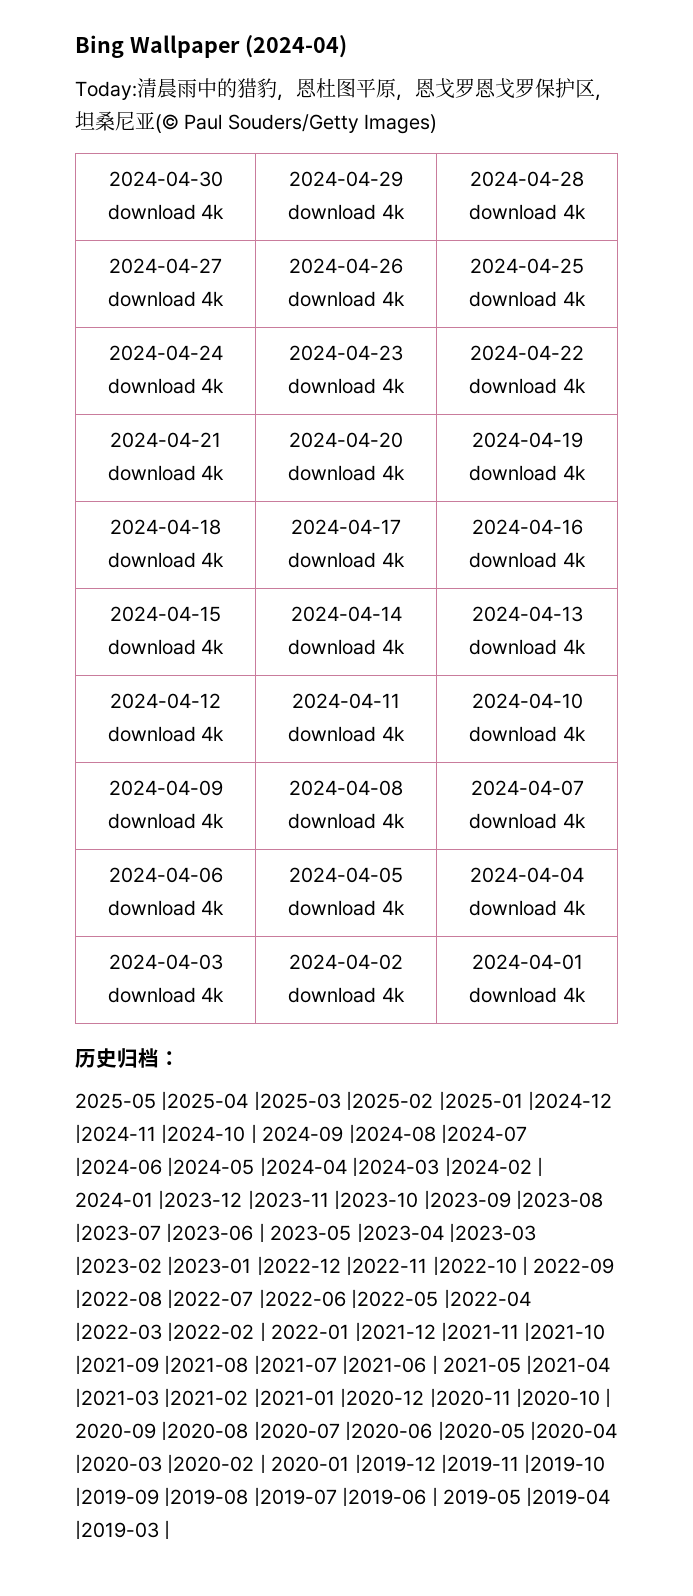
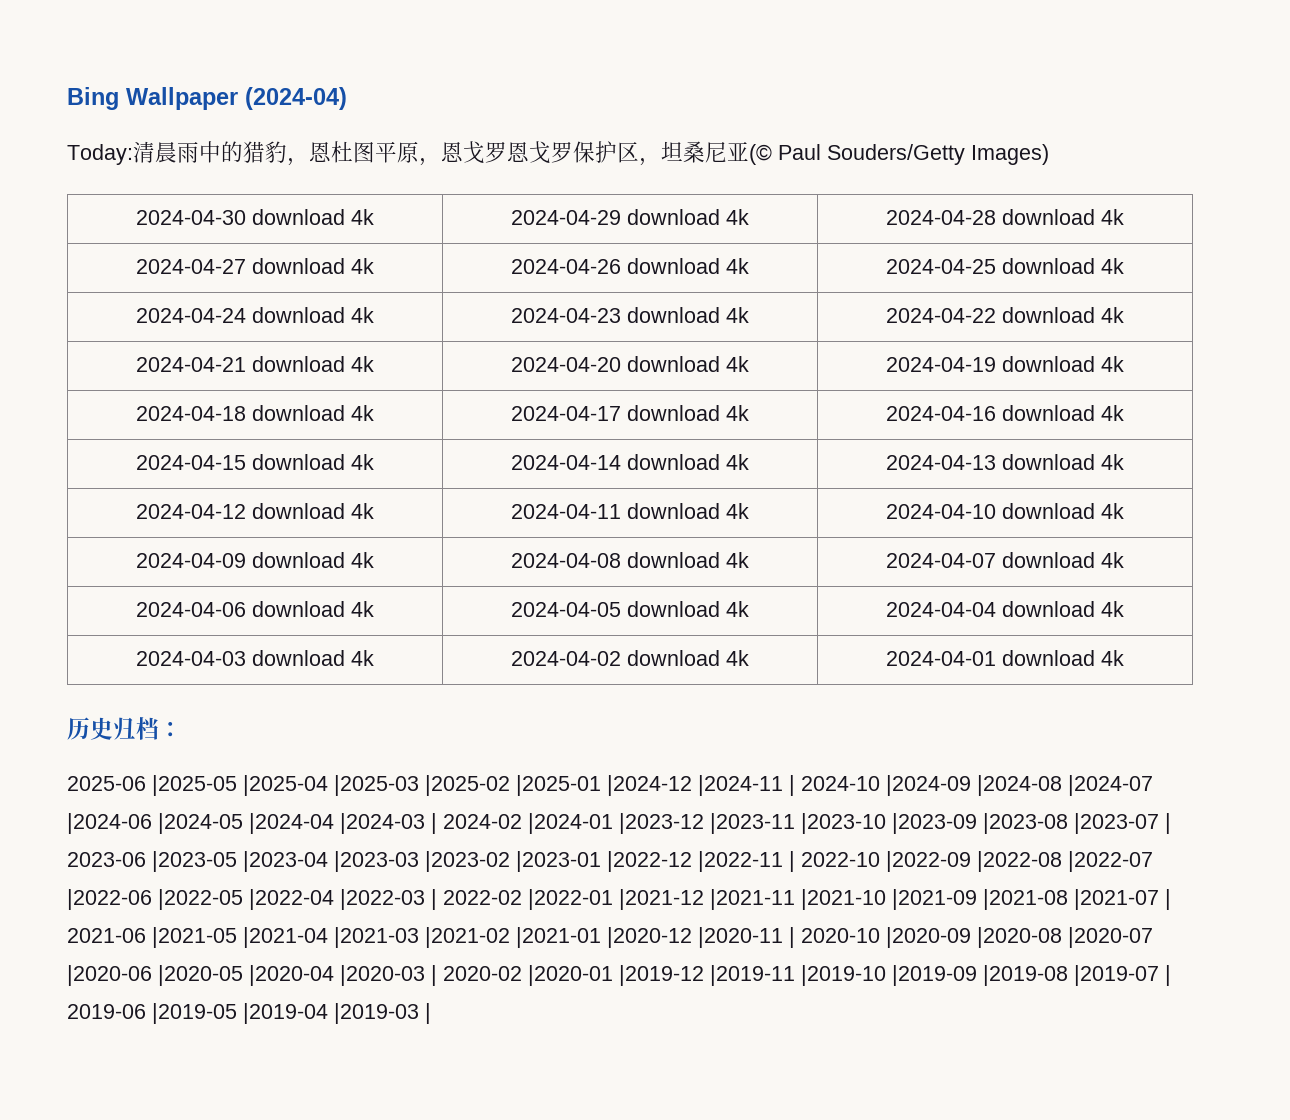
- 2025-05 |2025-04 |2025-03 |2025-02 |2025-01 |2024-12 |2024-11 |2024-10 | 2024-09 |2024-08 |2024-07 |2024-06 |2024-05 |2024-04 |2024-03 |2024-02 | 2024-01 |2023-12 |2023-11 |2023-10 |2023-09 |2023-08 |2023-07 |2023-06 | 2023-05 |2023-04 |2023-03 |2023-02 |2023-01 |2022-12 |2022-11 |2022-10 | 2022-09 |2022-08 |2022-07 |2022-06 |2022-05 |2022-04 |2022-03 |2022-02 | 2022-01 |2021-12 |2021-11 |2021-10 |2021-09 |2021-08 |2021-07 |2021-06 | 2021-05 |2021-04 |2021-03 |2021-02 |2021-01 |2020-12 |2020-11 |2020-10 | 2020-09 |2020-08 |2020-07 |2020-06 |2020-05 |2020-04 |2020-03 |2020-02 | 2020-01 |2019-12 |2019-11 |2019-10 |2019-09 |2019-08 |2019-07 |2019-06 | 2019-05 |2019-04 |2019-03 |
+ 2025-06 |2025-05 |2025-04 |2025-03 |2025-02 |2025-01 |2024-12 |2024-11 | 2024-10 |2024-09 |2024-08 |2024-07 |2024-06 |2024-05 |2024-04 |2024-03 | 2024-02 |2024-01 |2023-12 |2023-11 |2023-10 |2023-09 |2023-08 |2023-07 | 2023-06 |2023-05 |2023-04 |2023-03 |2023-02 |2023-01 |2022-12 |2022-11 | 2022-10 |2022-09 |2022-08 |2022-07 |2022-06 |2022-05 |2022-04 |2022-03 | 2022-02 |2022-01 |2021-12 |2021-11 |2021-10 |2021-09 |2021-08 |2021-07 | 2021-06 |2021-05 |2021-04 |2021-03 |2021-02 |2021-01 |2020-12 |2020-11 | 2020-10 |2020-09 |2020-08 |2020-07 |2020-06 |2020-05 |2020-04 |2020-03 | 2020-02 |2020-01 |2019-12 |2019-11 |2019-10 |2019-09 |2019-08 |2019-07 | 2019-06 |2019-05 |2019-04 |2019-03 |

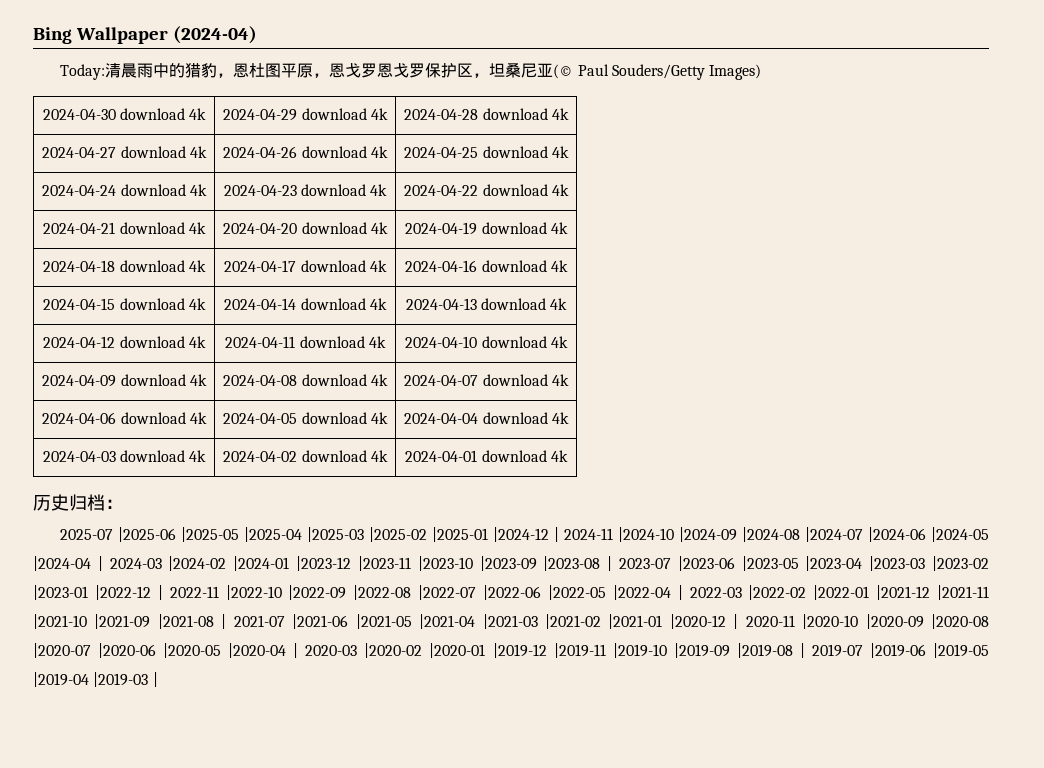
- 2025-06 |2025-05 |2025-04 |2025-03 |2025-02 |2025-01 |2024-12 |2024-11 | 2024-10 |2024-09 |2024-08 |2024-07 |2024-06 |2024-05 |2024-04 |2024-03 | 2024-02 |2024-01 |2023-12 |2023-11 |2023-10 |2023-09 |2023-08 |2023-07 | 2023-06 |2023-05 |2023-04 |2023-03 |2023-02 |2023-01 |2022-12 |2022-11 | 2022-10 |2022-09 |2022-08 |2022-07 |2022-06 |2022-05 |2022-04 |2022-03 | 2022-02 |2022-01 |2021-12 |2021-11 |2021-10 |2021-09 |2021-08 |2021-07 | 2021-06 |2021-05 |2021-04 |2021-03 |2021-02 |2021-01 |2020-12 |2020-11 | 2020-10 |2020-09 |2020-08 |2020-07 |2020-06 |2020-05 |2020-04 |2020-03 | 2020-02 |2020-01 |2019-12 |2019-11 |2019-10 |2019-09 |2019-08 |2019-07 | 2019-06 |2019-05 |2019-04 |2019-03 |
+ 2025-07 |2025-06 |2025-05 |2025-04 |2025-03 |2025-02 |2025-01 |2024-12 | 2024-11 |2024-10 |2024-09 |2024-08 |2024-07 |2024-06 |2024-05 |2024-04 | 2024-03 |2024-02 |2024-01 |2023-12 |2023-11 |2023-10 |2023-09 |2023-08 | 2023-07 |2023-06 |2023-05 |2023-04 |2023-03 |2023-02 |2023-01 |2022-12 | 2022-11 |2022-10 |2022-09 |2022-08 |2022-07 |2022-06 |2022-05 |2022-04 | 2022-03 |2022-02 |2022-01 |2021-12 |2021-11 |2021-10 |2021-09 |2021-08 | 2021-07 |2021-06 |2021-05 |2021-04 |2021-03 |2021-02 |2021-01 |2020-12 | 2020-11 |2020-10 |2020-09 |2020-08 |2020-07 |2020-06 |2020-05 |2020-04 | 2020-03 |2020-02 |2020-01 |2019-12 |2019-11 |2019-10 |2019-09 |2019-08 | 2019-07 |2019-06 |2019-05 |2019-04 |2019-03 |

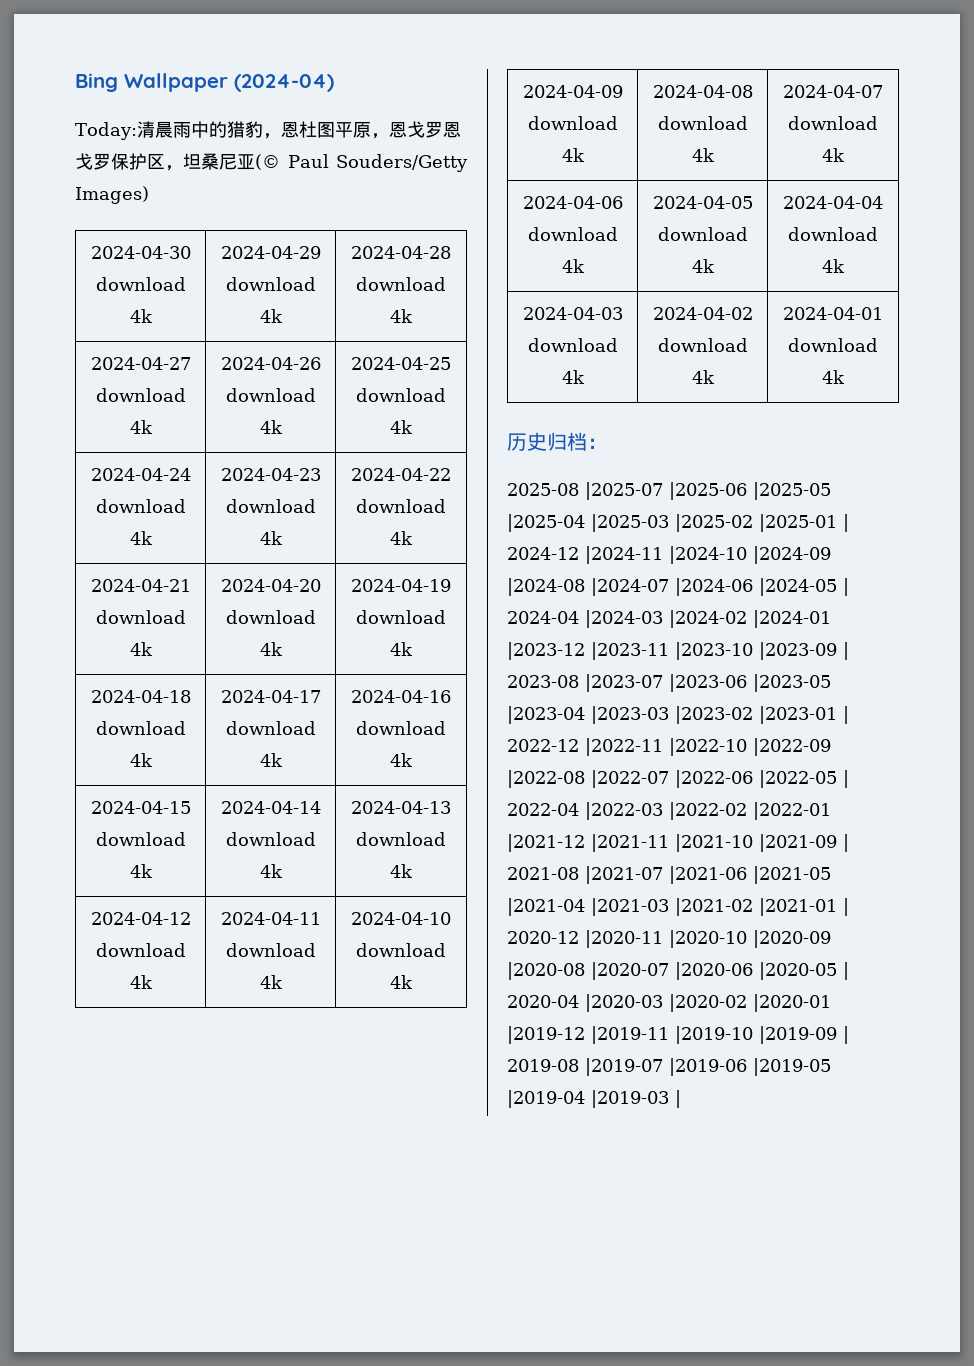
- 2025-07 |2025-06 |2025-05 |2025-04 |2025-03 |2025-02 |2025-01 |2024-12 | 2024-11 |2024-10 |2024-09 |2024-08 |2024-07 |2024-06 |2024-05 |2024-04 | 2024-03 |2024-02 |2024-01 |2023-12 |2023-11 |2023-10 |2023-09 |2023-08 | 2023-07 |2023-06 |2023-05 |2023-04 |2023-03 |2023-02 |2023-01 |2022-12 | 2022-11 |2022-10 |2022-09 |2022-08 |2022-07 |2022-06 |2022-05 |2022-04 | 2022-03 |2022-02 |2022-01 |2021-12 |2021-11 |2021-10 |2021-09 |2021-08 | 2021-07 |2021-06 |2021-05 |2021-04 |2021-03 |2021-02 |2021-01 |2020-12 | 2020-11 |2020-10 |2020-09 |2020-08 |2020-07 |2020-06 |2020-05 |2020-04 | 2020-03 |2020-02 |2020-01 |2019-12 |2019-11 |2019-10 |2019-09 |2019-08 | 2019-07 |2019-06 |2019-05 |2019-04 |2019-03 |
+ 2025-08 |2025-07 |2025-06 |2025-05 |2025-04 |2025-03 |2025-02 |2025-01 | 2024-12 |2024-11 |2024-10 |2024-09 |2024-08 |2024-07 |2024-06 |2024-05 | 2024-04 |2024-03 |2024-02 |2024-01 |2023-12 |2023-11 |2023-10 |2023-09 | 2023-08 |2023-07 |2023-06 |2023-05 |2023-04 |2023-03 |2023-02 |2023-01 | 2022-12 |2022-11 |2022-10 |2022-09 |2022-08 |2022-07 |2022-06 |2022-05 | 2022-04 |2022-03 |2022-02 |2022-01 |2021-12 |2021-11 |2021-10 |2021-09 | 2021-08 |2021-07 |2021-06 |2021-05 |2021-04 |2021-03 |2021-02 |2021-01 | 2020-12 |2020-11 |2020-10 |2020-09 |2020-08 |2020-07 |2020-06 |2020-05 | 2020-04 |2020-03 |2020-02 |2020-01 |2019-12 |2019-11 |2019-10 |2019-09 | 2019-08 |2019-07 |2019-06 |2019-05 |2019-04 |2019-03 |

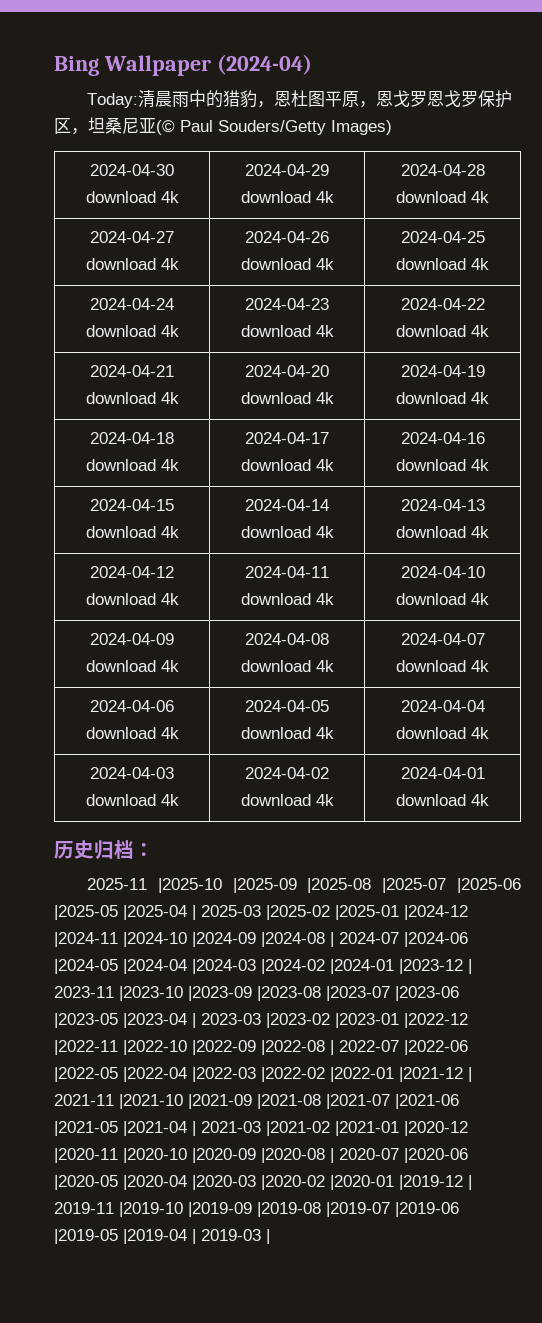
- 2025-08 |2025-07 |2025-06 |2025-05 |2025-04 |2025-03 |2025-02 |2025-01 | 2024-12 |2024-11 |2024-10 |2024-09 |2024-08 |2024-07 |2024-06 |2024-05 | 2024-04 |2024-03 |2024-02 |2024-01 |2023-12 |2023-11 |2023-10 |2023-09 | 2023-08 |2023-07 |2023-06 |2023-05 |2023-04 |2023-03 |2023-02 |2023-01 | 2022-12 |2022-11 |2022-10 |2022-09 |2022-08 |2022-07 |2022-06 |2022-05 | 2022-04 |2022-03 |2022-02 |2022-01 |2021-12 |2021-11 |2021-10 |2021-09 | 2021-08 |2021-07 |2021-06 |2021-05 |2021-04 |2021-03 |2021-02 |2021-01 | 2020-12 |2020-11 |2020-10 |2020-09 |2020-08 |2020-07 |2020-06 |2020-05 | 2020-04 |2020-03 |2020-02 |2020-01 |2019-12 |2019-11 |2019-10 |2019-09 | 2019-08 |2019-07 |2019-06 |2019-05 |2019-04 |2019-03 |
+ 2025-11 |2025-10 |2025-09 |2025-08 |2025-07 |2025-06 |2025-05 |2025-04 | 2025-03 |2025-02 |2025-01 |2024-12 |2024-11 |2024-10 |2024-09 |2024-08 | 2024-07 |2024-06 |2024-05 |2024-04 |2024-03 |2024-02 |2024-01 |2023-12 | 2023-11 |2023-10 |2023-09 |2023-08 |2023-07 |2023-06 |2023-05 |2023-04 | 2023-03 |2023-02 |2023-01 |2022-12 |2022-11 |2022-10 |2022-09 |2022-08 | 2022-07 |2022-06 |2022-05 |2022-04 |2022-03 |2022-02 |2022-01 |2021-12 | 2021-11 |2021-10 |2021-09 |2021-08 |2021-07 |2021-06 |2021-05 |2021-04 | 2021-03 |2021-02 |2021-01 |2020-12 |2020-11 |2020-10 |2020-09 |2020-08 | 2020-07 |2020-06 |2020-05 |2020-04 |2020-03 |2020-02 |2020-01 |2019-12 | 2019-11 |2019-10 |2019-09 |2019-08 |2019-07 |2019-06 |2019-05 |2019-04 | 2019-03 |

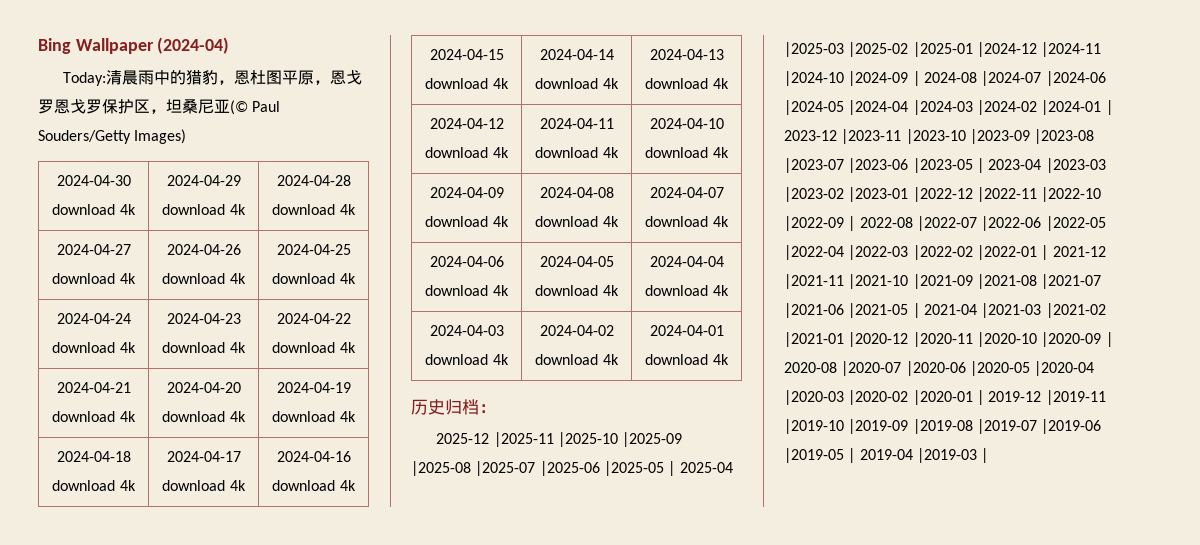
- 2025-11 |2025-10 |2025-09 |2025-08 |2025-07 |2025-06 |2025-05 |2025-04 | 2025-03 |2025-02 |2025-01 |2024-12 |2024-11 |2024-10 |2024-09 |2024-08 | 2024-07 |2024-06 |2024-05 |2024-04 |2024-03 |2024-02 |2024-01 |2023-12 | 2023-11 |2023-10 |2023-09 |2023-08 |2023-07 |2023-06 |2023-05 |2023-04 | 2023-03 |2023-02 |2023-01 |2022-12 |2022-11 |2022-10 |2022-09 |2022-08 | 2022-07 |2022-06 |2022-05 |2022-04 |2022-03 |2022-02 |2022-01 |2021-12 | 2021-11 |2021-10 |2021-09 |2021-08 |2021-07 |2021-06 |2021-05 |2021-04 | 2021-03 |2021-02 |2021-01 |2020-12 |2020-11 |2020-10 |2020-09 |2020-08 | 2020-07 |2020-06 |2020-05 |2020-04 |2020-03 |2020-02 |2020-01 |2019-12 | 2019-11 |2019-10 |2019-09 |2019-08 |2019-07 |2019-06 |2019-05 |2019-04 | 2019-03 |
+ 2025-12 |2025-11 |2025-10 |2025-09 |2025-08 |2025-07 |2025-06 |2025-05 | 2025-04 |2025-03 |2025-02 |2025-01 |2024-12 |2024-11 |2024-10 |2024-09 | 2024-08 |2024-07 |2024-06 |2024-05 |2024-04 |2024-03 |2024-02 |2024-01 | 2023-12 |2023-11 |2023-10 |2023-09 |2023-08 |2023-07 |2023-06 |2023-05 | 2023-04 |2023-03 |2023-02 |2023-01 |2022-12 |2022-11 |2022-10 |2022-09 | 2022-08 |2022-07 |2022-06 |2022-05 |2022-04 |2022-03 |2022-02 |2022-01 | 2021-12 |2021-11 |2021-10 |2021-09 |2021-08 |2021-07 |2021-06 |2021-05 | 2021-04 |2021-03 |2021-02 |2021-01 |2020-12 |2020-11 |2020-10 |2020-09 | 2020-08 |2020-07 |2020-06 |2020-05 |2020-04 |2020-03 |2020-02 |2020-01 | 2019-12 |2019-11 |2019-10 |2019-09 |2019-08 |2019-07 |2019-06 |2019-05 | 2019-04 |2019-03 |

